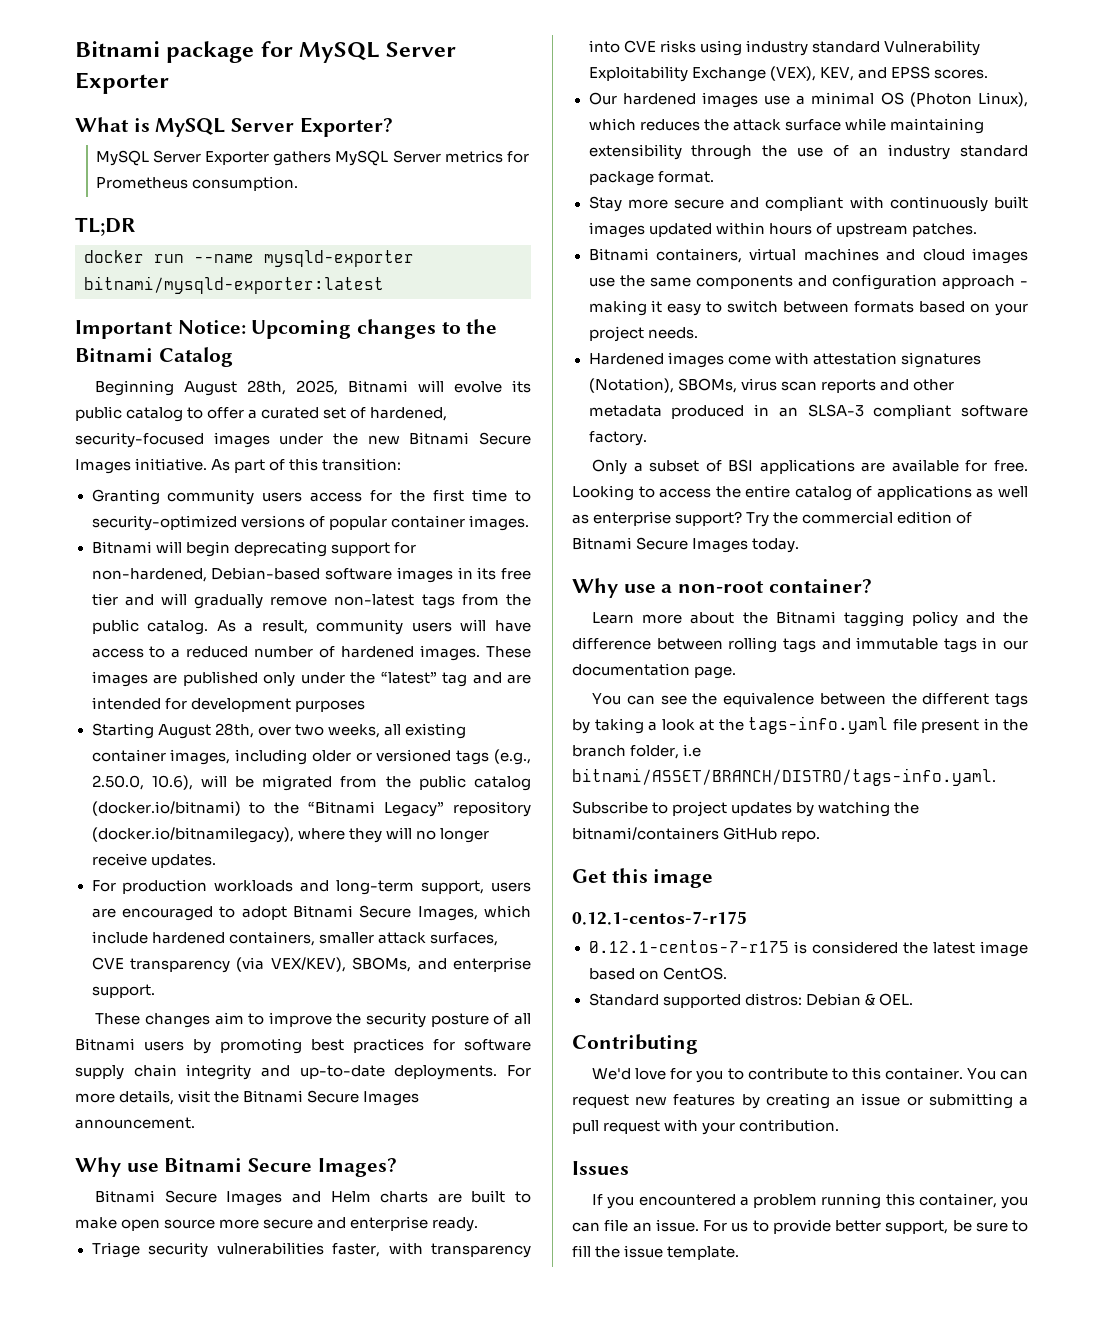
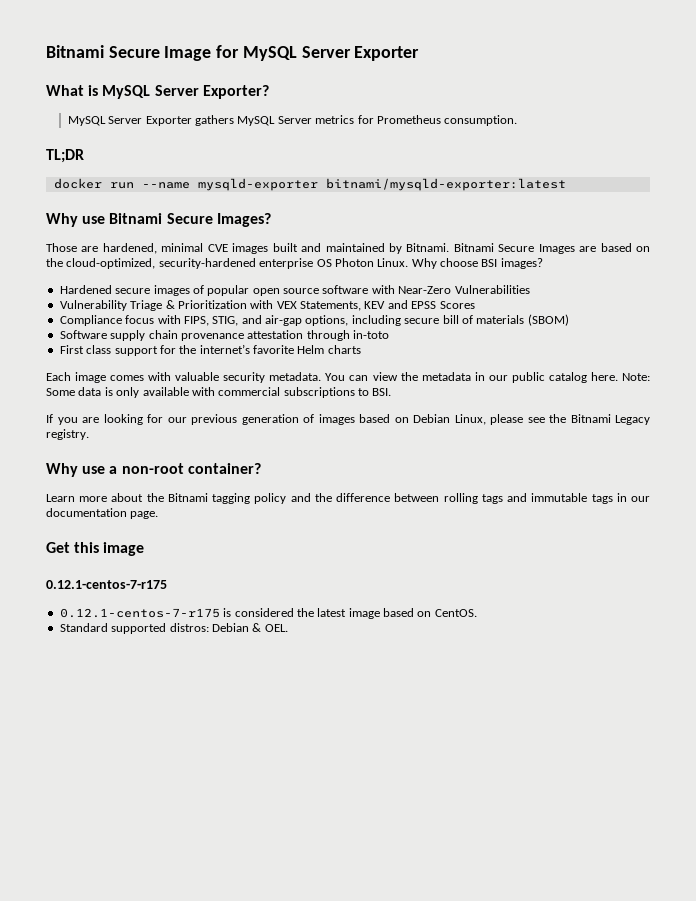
- Bitnami package for MySQL Server Exporter
+ Bitnami Secure Image for MySQL Server Exporter
- Important Notice: Upcoming changes to the Bitnami Catalog
- Beginning August 28th, 2025, Bitnami will evolve its public catalog to offer a curated set of hardened, security-focused images under the new Bitnami Secure Images initiative. As part of this transition:
- Granting community users access for the first time to security-optimized versions of popular container images.
- Bitnami will begin deprecating support for non-hardened, Debian-based software images in its free tier and will gradually remove non-latest tags from the public catalog. As a result, community users will have access to a reduced number of hardened images. These images are published only under the “latest” tag and are intended for development purposes
- Starting August 28th, over two weeks, all existing container images, including older or versioned tags (e.g., 2.50.0, 10.6), will be migrated from the public catalog (docker.io/bitnami) to the “Bitnami Legacy” repository (docker.io/bitnamilegacy), where they will no longer receive updates.
- For production workloads and long-term support, users are encouraged to adopt Bitnami Secure Images, which include hardened containers, smaller attack surfaces, CVE transparency (via VEX/KEV), SBOMs, and enterprise support.
- These changes aim to improve the security posture of all Bitnami users by promoting best practices for software supply chain integrity and up-to-date deployments. For more details, visit the Bitnami Secure Images announcement.
- Bitnami Secure Images and Helm charts are built to make open source more secure and enterprise ready.
- Triage security vulnerabilities faster, with transparency into CVE risks using industry standard Vulnerability Exploitability Exchange (VEX), KEV, and EPSS scores.
- Our hardened images use a minimal OS (Photon Linux), which reduces the attack surface while maintaining extensibility through the use of an industry standard package format.
- Stay more secure and compliant with continuously built images updated within hours of upstream patches.
- Bitnami containers, virtual machines and cloud images use the same components and configuration approach - making it easy to switch between formats based on your project needs.
- Hardened images come with attestation signatures (Notation), SBOMs, virus scan reports and other metadata produced in an SLSA-3 compliant software factory.
- Only a subset of BSI applications are available for free. Looking to access the entire catalog of applications as well as enterprise support? Try the commercial edition of Bitnami Secure Images today.
+ Those are hardened, minimal CVE images built and maintained by Bitnami. Bitnami Secure Images are based on the cloud-optimized, security-hardened enterprise OS Photon Linux. Why choose BSI images?
+ Hardened secure images of popular open source software with Near-Zero Vulnerabilities
+ Vulnerability Triage & Prioritization with VEX Statements, KEV and EPSS Scores
+ Compliance focus with FIPS, STIG, and air-gap options, including secure bill of materials (SBOM)
+ Software supply chain provenance attestation through in-toto
+ First class support for the internet’s favorite Helm charts
+ Each image comes with valuable security metadata. You can view the metadata in our public catalog here. Note: Some data is only available with commercial subscriptions to BSI.
+ If you are looking for our previous generation of images based on Debian Linux, please see the Bitnami Legacy registry.
- You can see the equivalence between the different tags by taking a look at the tags-info.yaml file present in the branch folder, i.e bitnami/ASSET/BRANCH/DISTRO/tags-info.yaml.
- Subscribe to project updates by watching the bitnami/containers GitHub repo.
- Contributing
- We'd love for you to contribute to this container. You can request new features by creating an issue or submitting a pull request with your contribution.
- Issues
- If you encountered a problem running this container, you can file an issue. For us to provide better support, be sure to fill the issue template.

